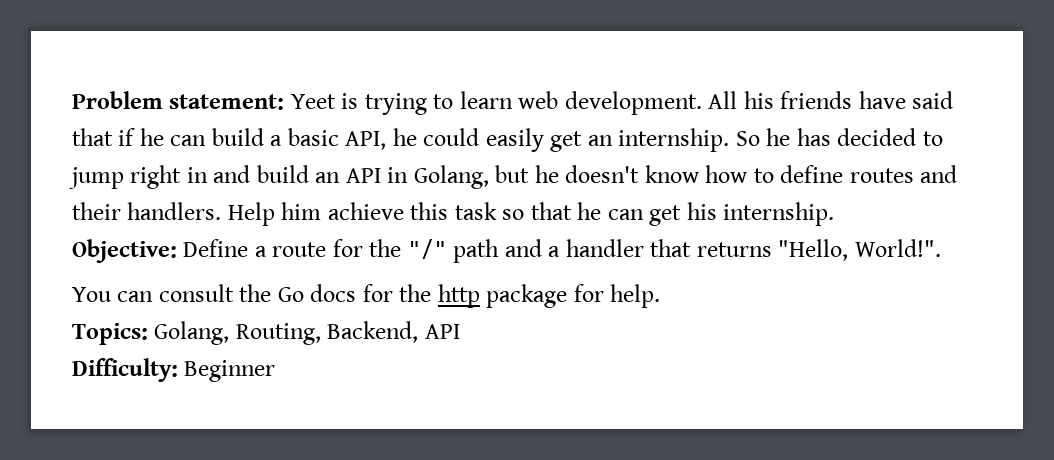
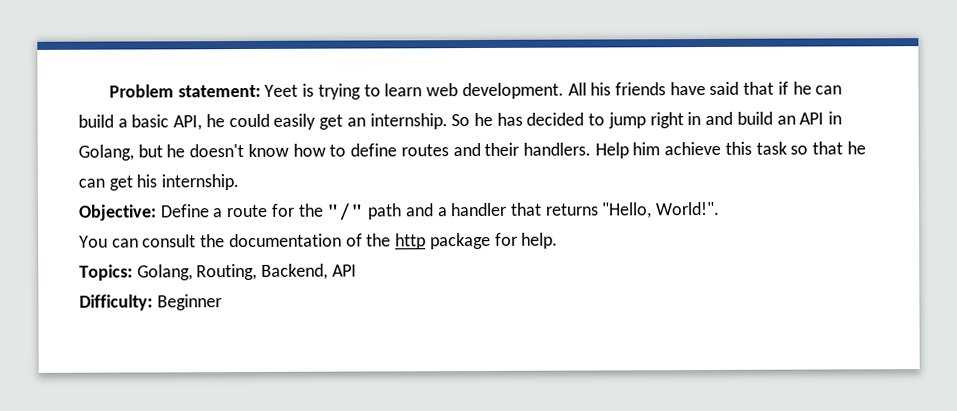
- You can consult the Go docs for the http package for help.
+ You can consult the documentation of the http package for help.

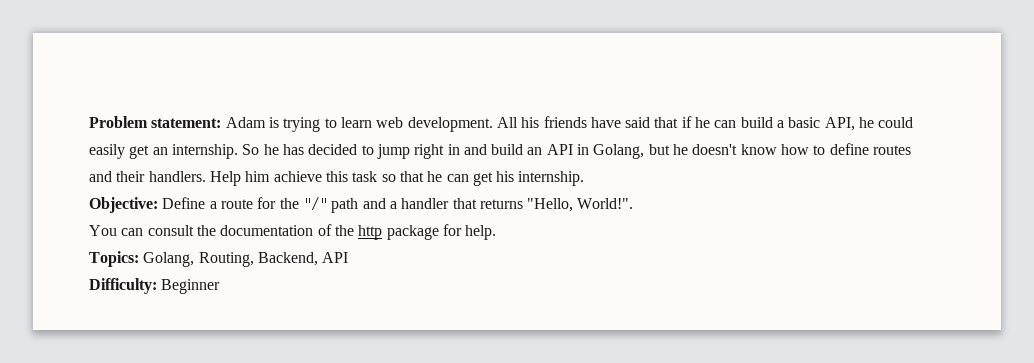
- Problem statement: Yeet is trying to learn web development.
+ Problem statement: Adam is trying to learn web development.

